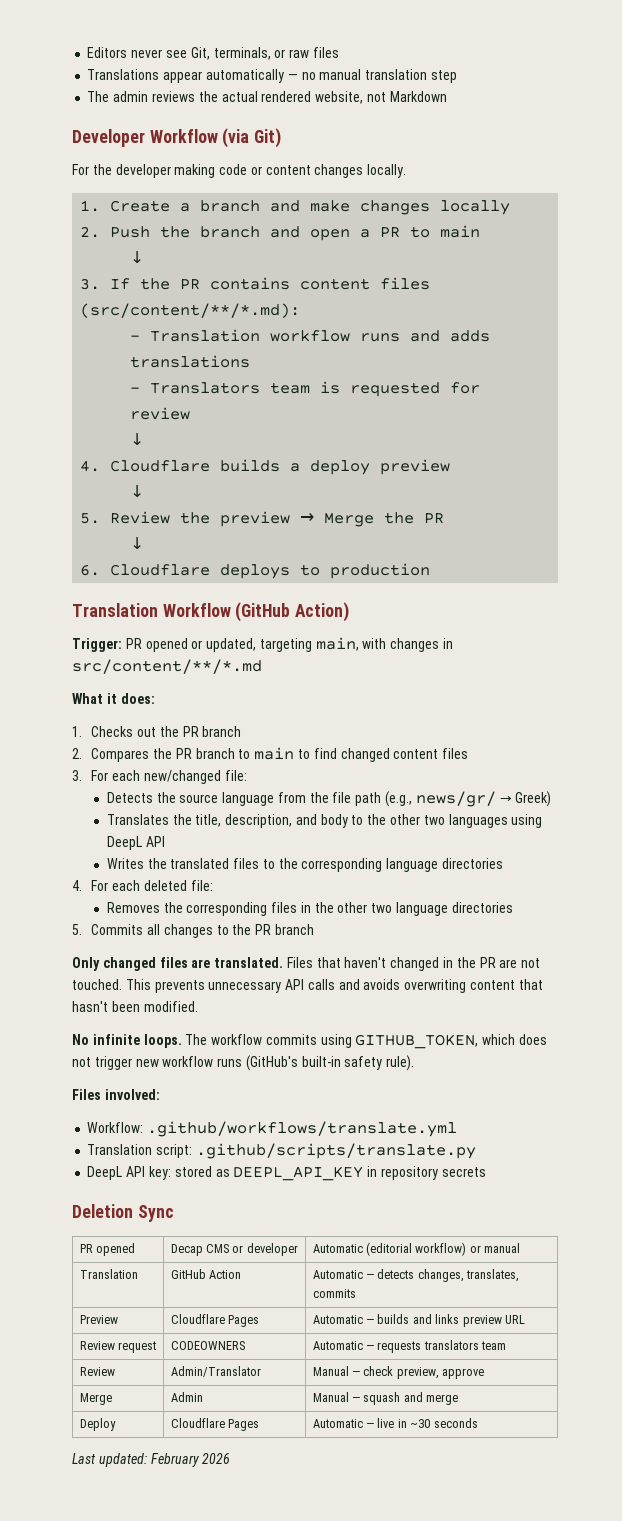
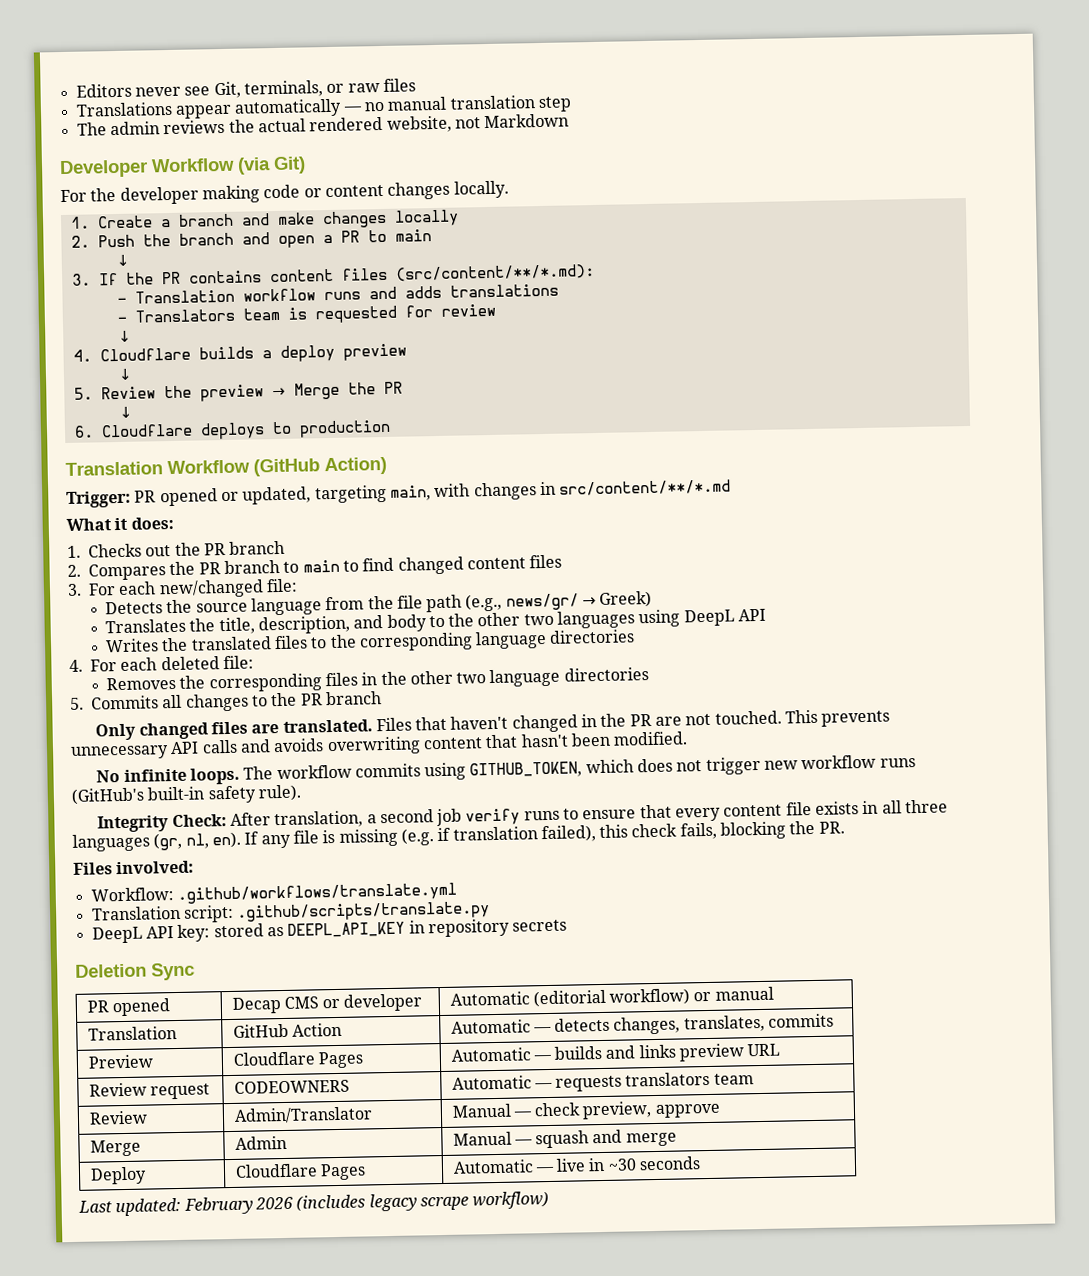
+ Integrity Check: After translation, a second job verify runs to ensure that every content file exists in all three languages (gr, nl, en). If any file is missing (e.g. if translation failed), this check fails, blocking the PR.
- Last updated: February 2026
+ Last updated: February 2026 (includes legacy scrape workflow)

